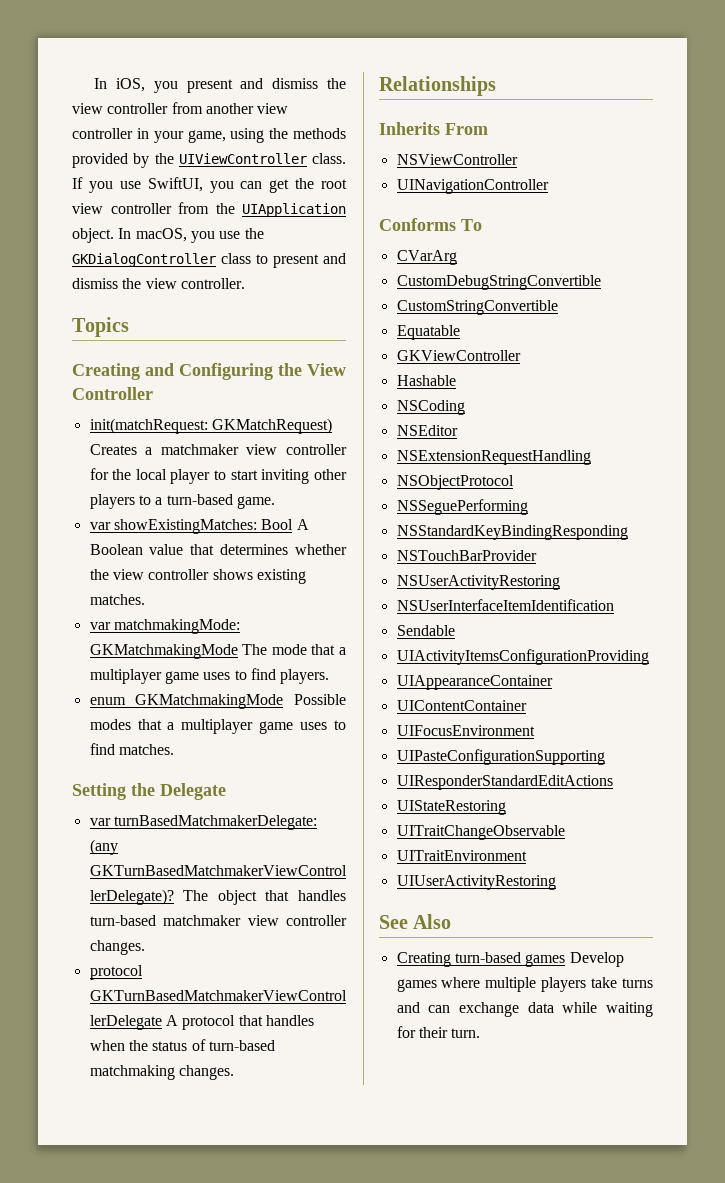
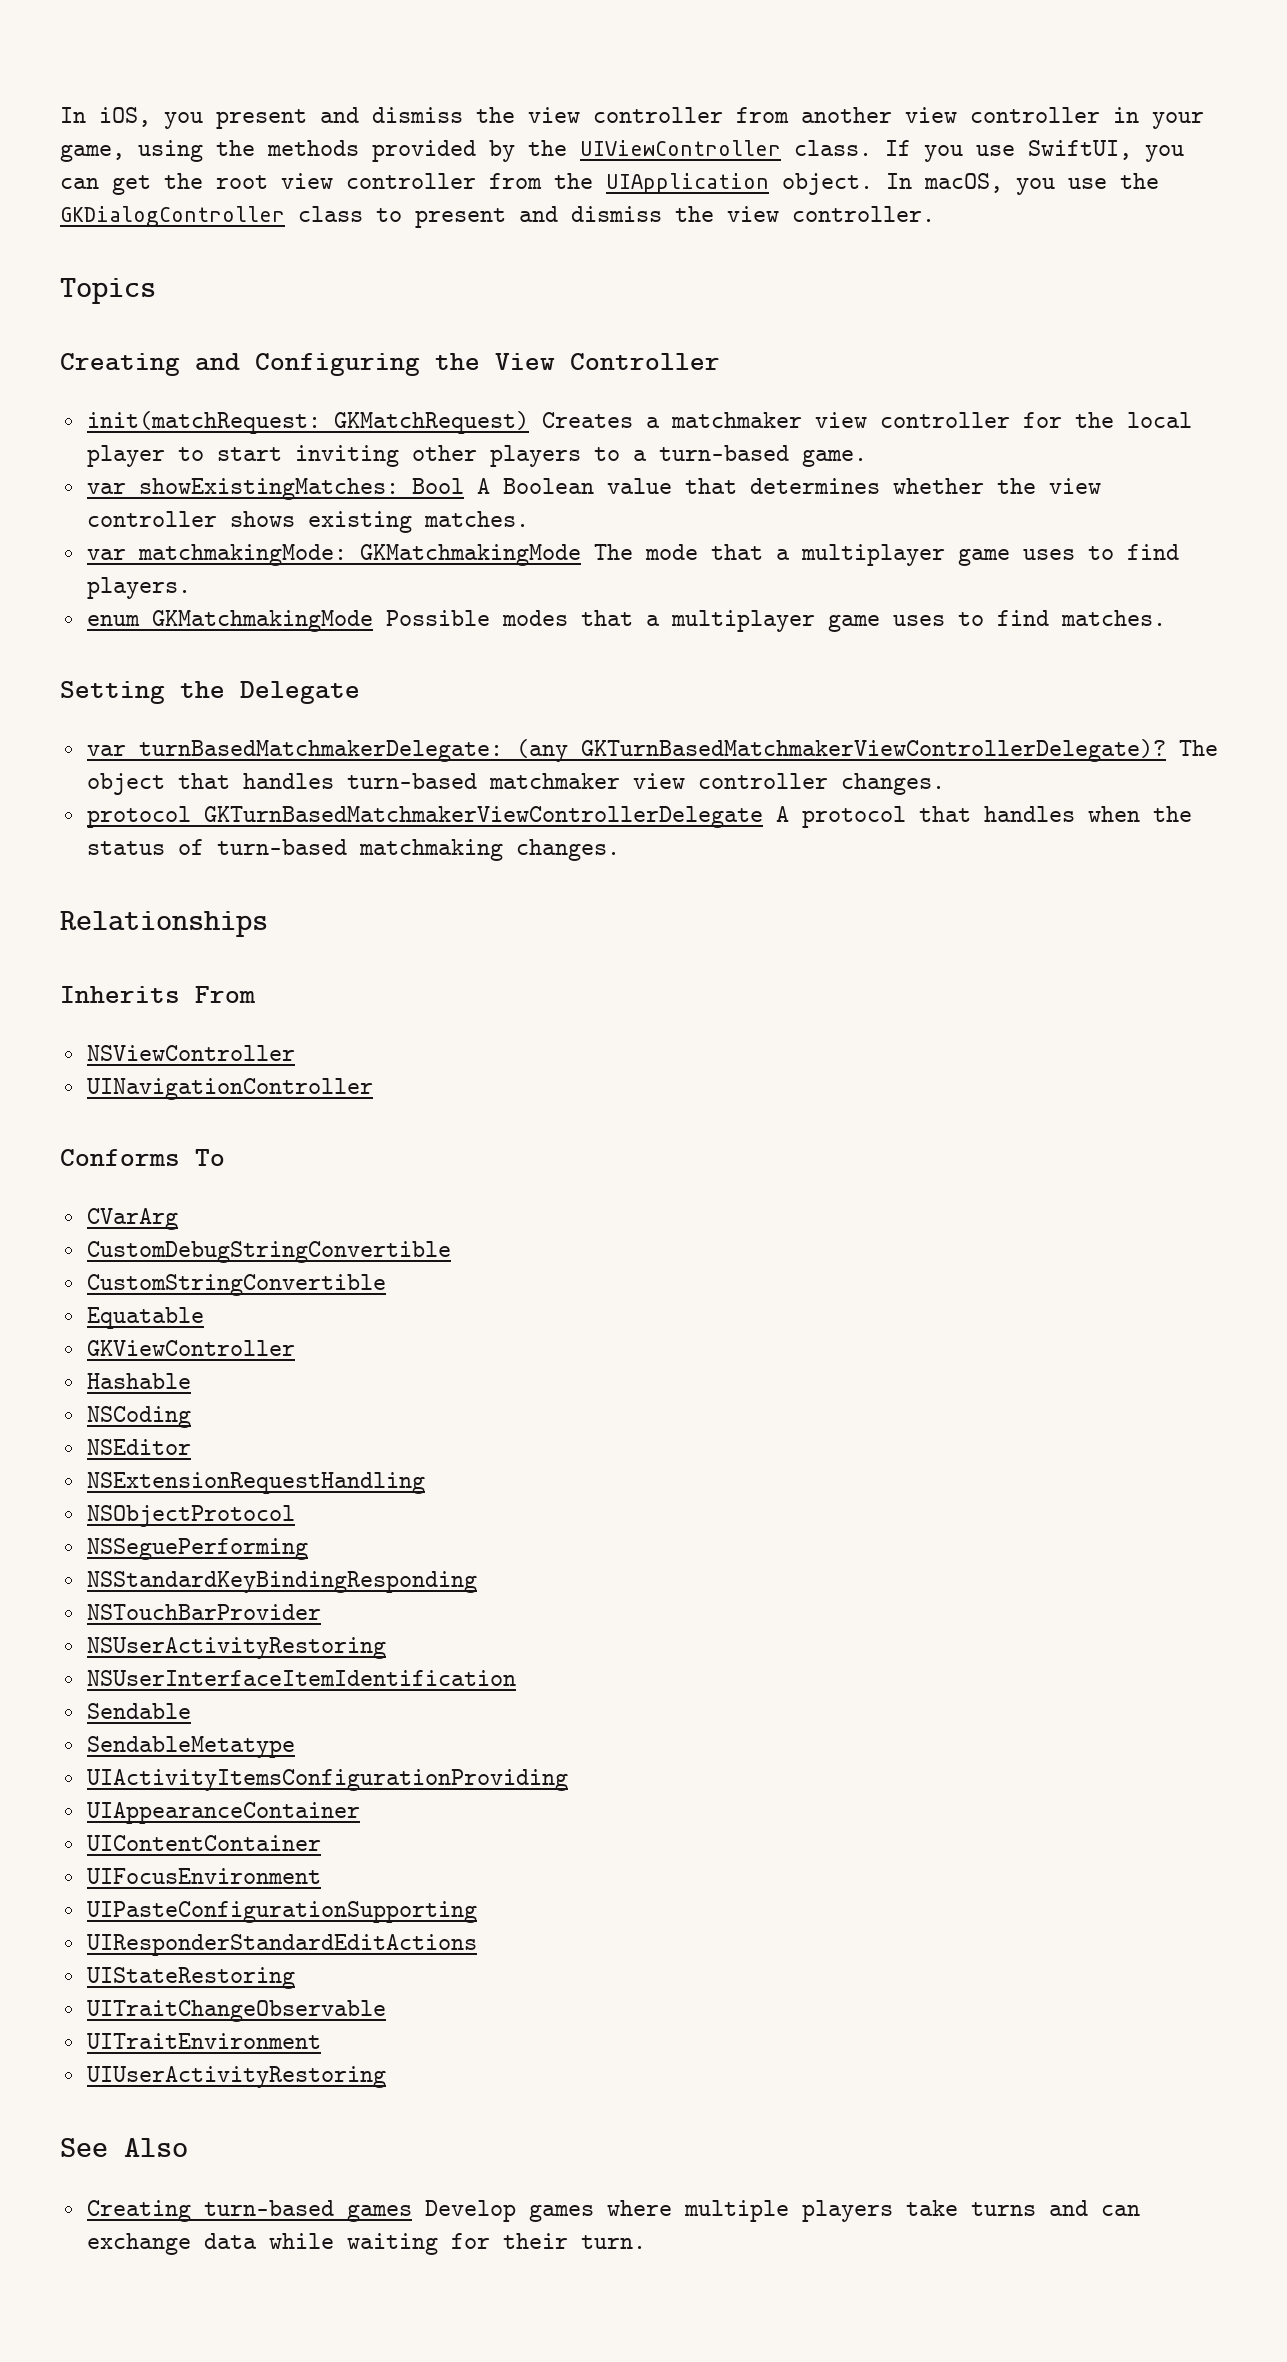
+ SendableMetatype

